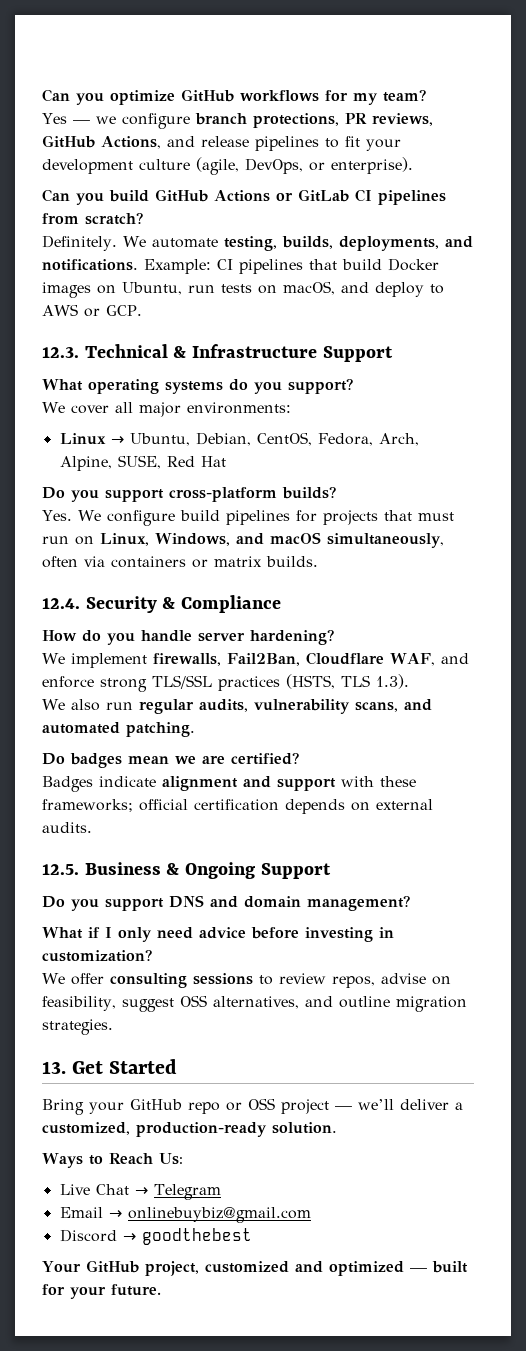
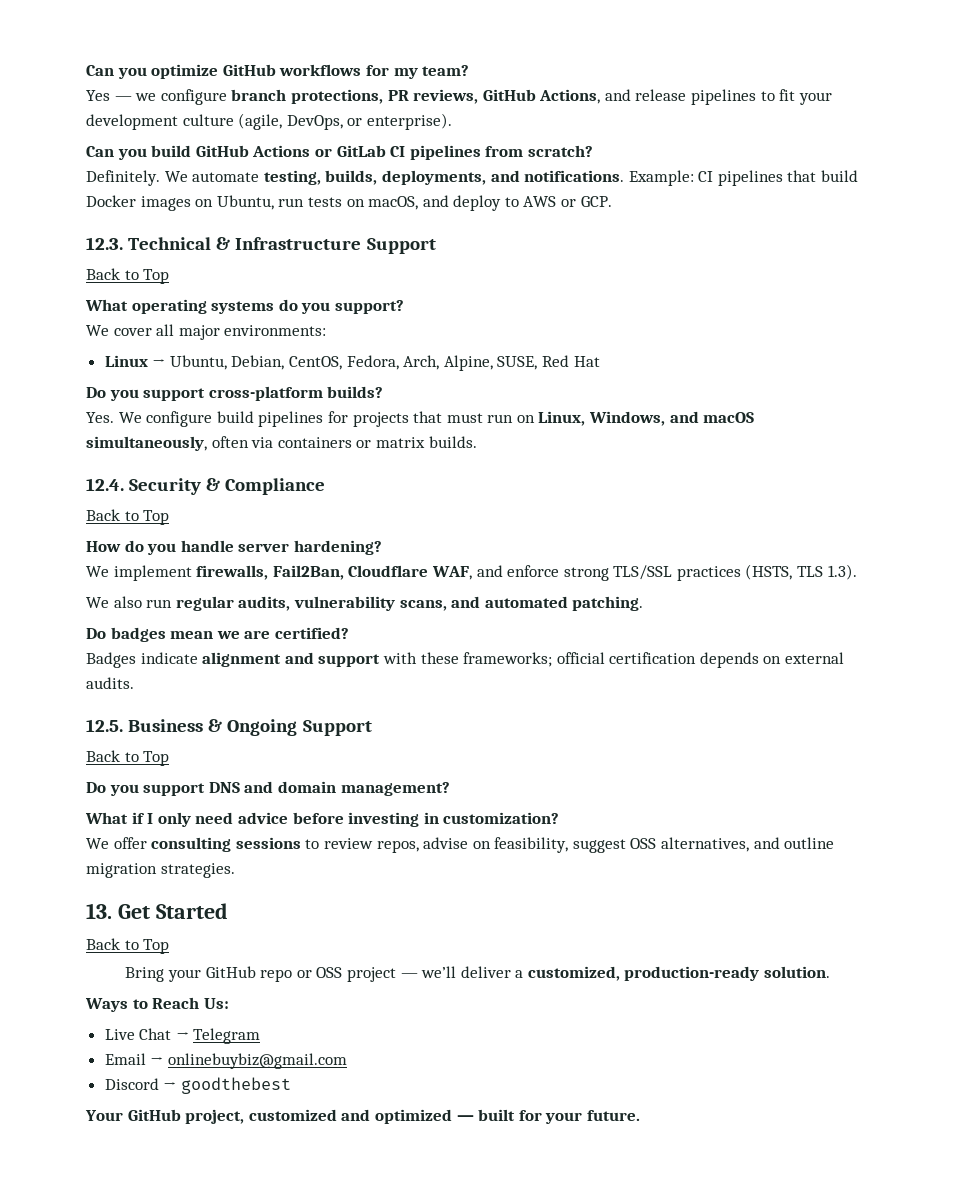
  12.3. Technical & Infrastructure Support
+ Back to Top
  12.4. Security & Compliance
+ Back to Top
  12.5. Business & Ongoing Support
+ Back to Top
  13. Get Started
+ Back to Top

